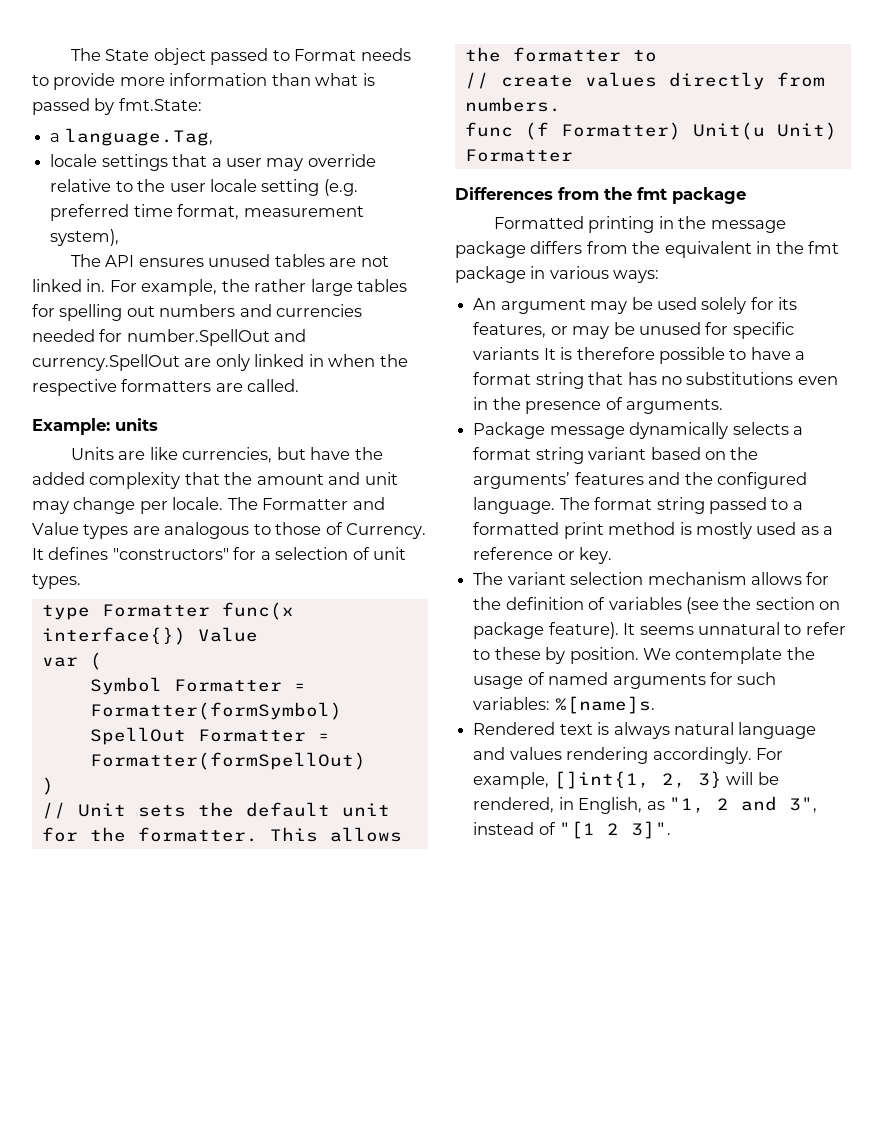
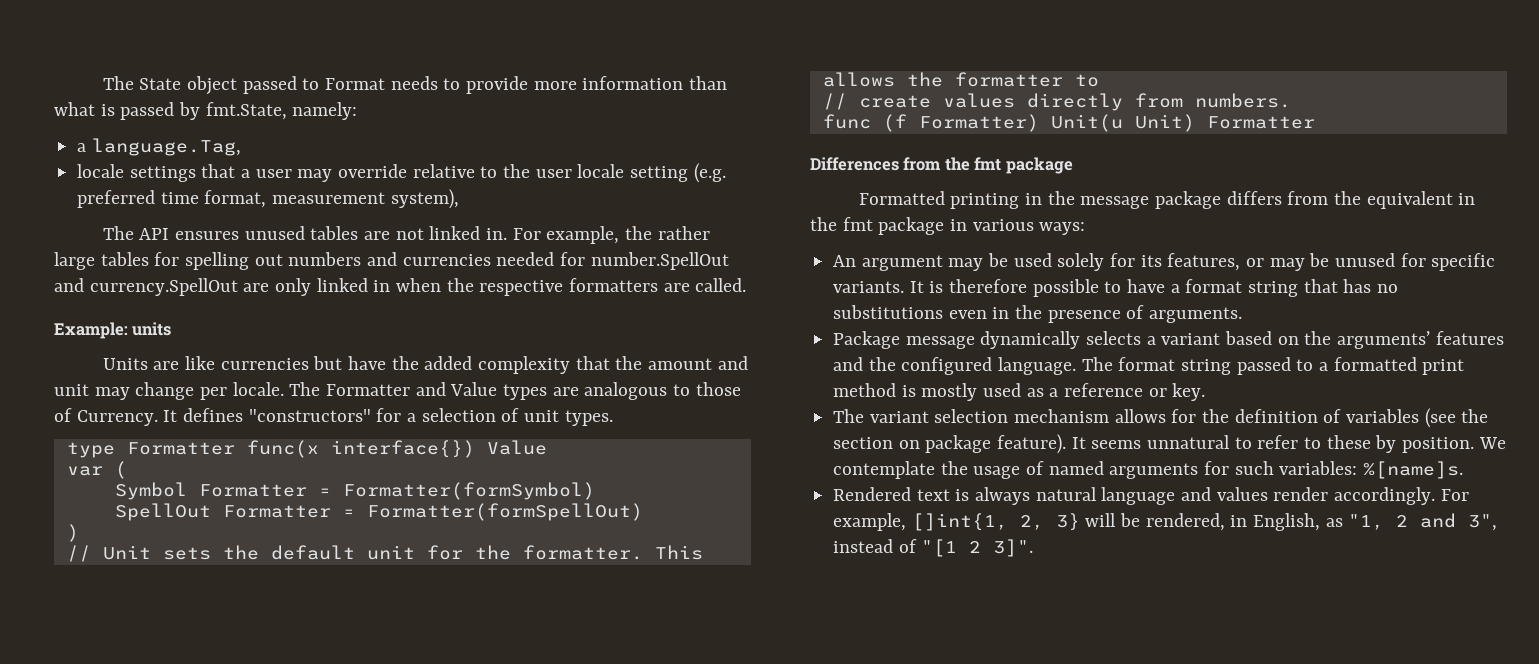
- The State object passed to Format needs to provide more information than what is passed by fmt.State:
+ The State object passed to Format needs to provide more information than what is passed by fmt.State, namely:
- Units are like currencies, but have the added complexity that the amount and unit may change per locale.
+ Units are like currencies but have the added complexity that the amount and unit may change per locale.
- An argument may be used solely for its features, or may be unused for specific variants It is therefore possible to have a format string that has no substitutions even in the presence of arguments.
+ An argument may be used solely for its features, or may be unused for specific variants. It is therefore possible to have a format string that has no substitutions even in the presence of arguments.
- Package message dynamically selects a format string variant based on the arguments’ features and the configured language.
+ Package message dynamically selects a variant based on the arguments’ features and the configured language.
- Rendered text is always natural language and values rendering accordingly.
+ Rendered text is always natural language and values render accordingly.

